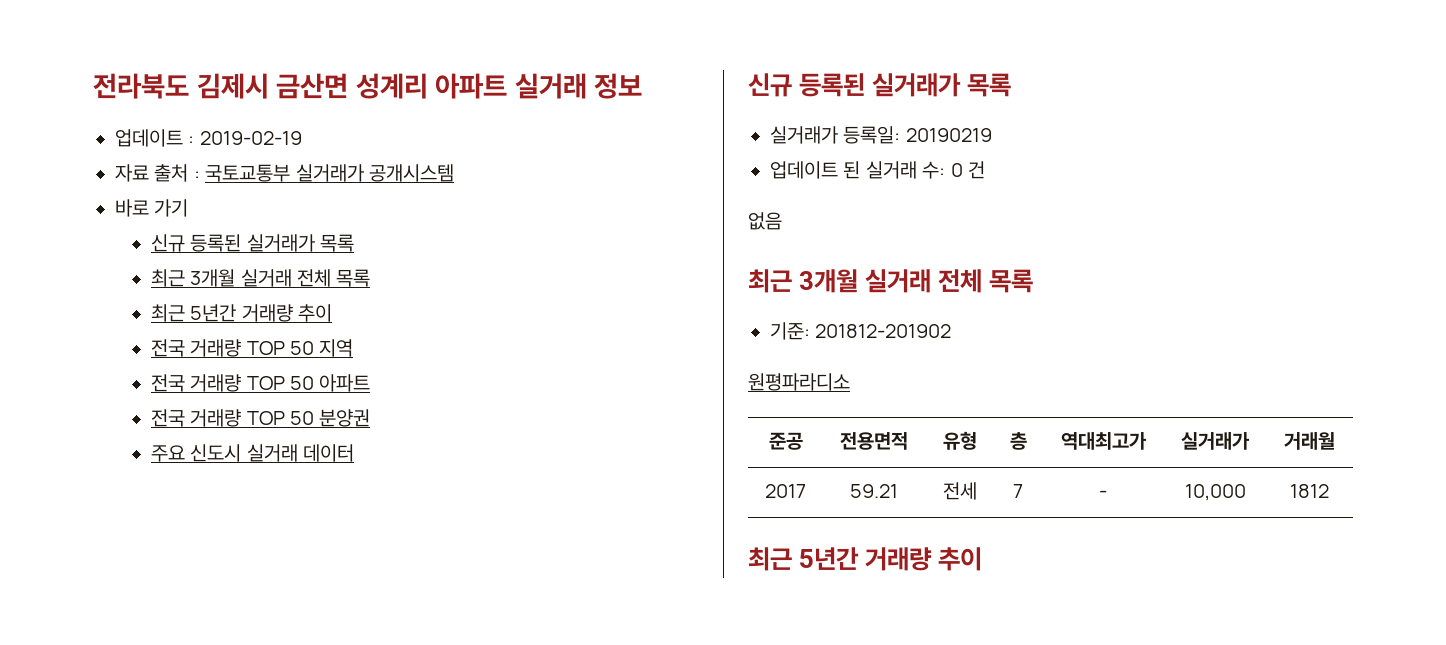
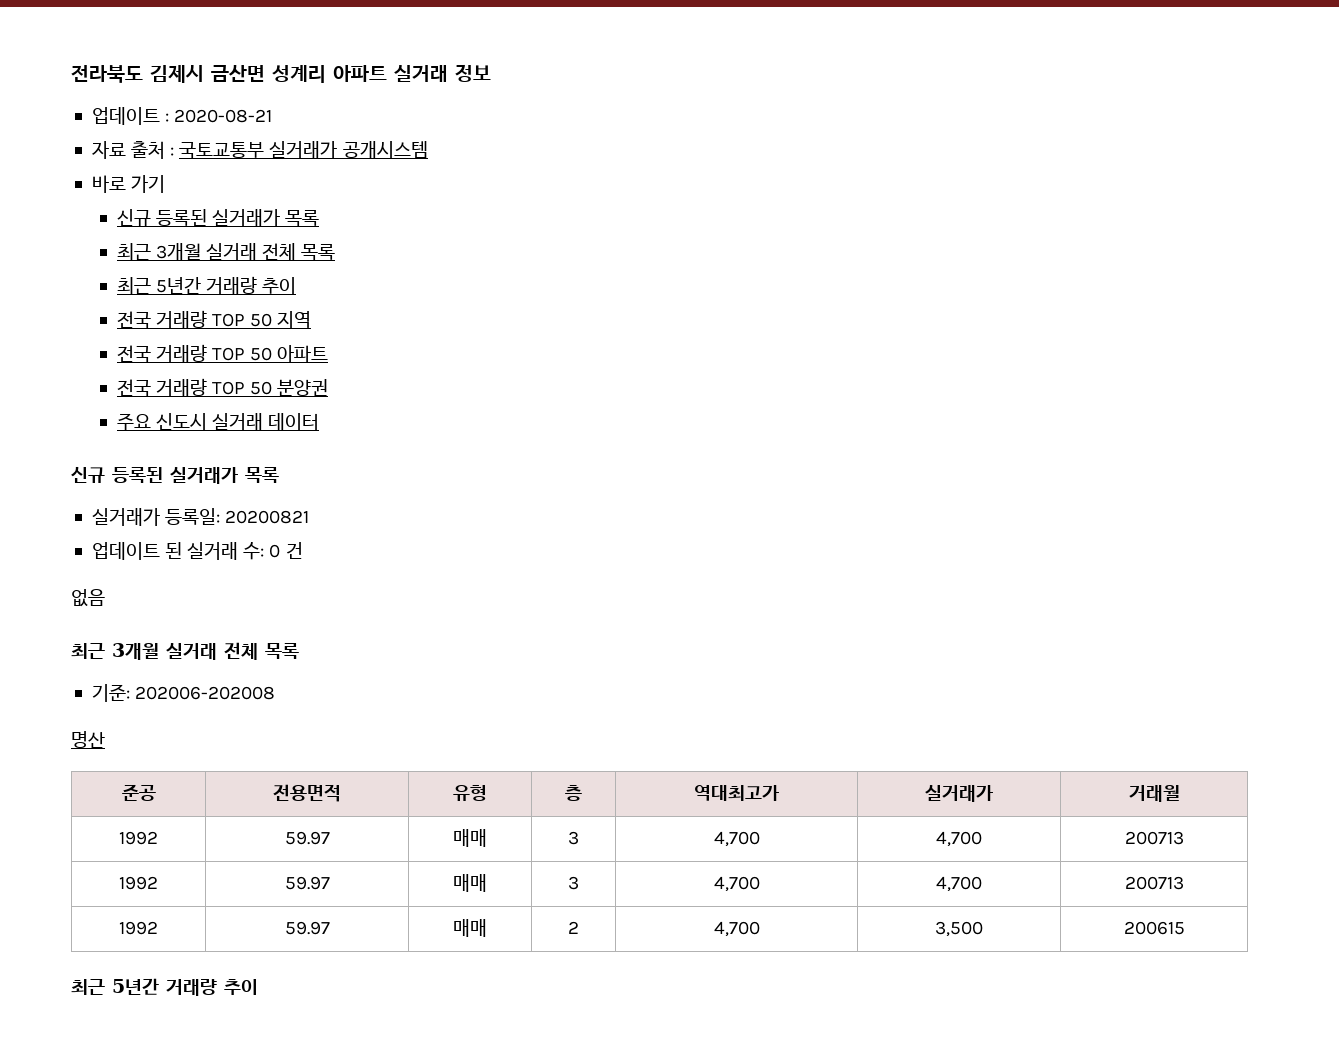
- 업데이트 : 2019-02-19
+ 업데이트 : 2020-08-21
- 실거래가 등록일: 20190219
+ 실거래가 등록일: 20200821
- 기준: 201812-201902
- 원평파라디소
+ 기준: 202006-202008
+ 명산
  준공 | 전용면적 | 유형 | 층 | 역대최고가 | 실거래가 | 거래월
- 2017 | 59.21 | 전세 | 7 | - | 10,000 | 1812
+ 1992 | 59.97 | 매매 | 3 | 4,700 | 4,700 | 200713
+ 1992 | 59.97 | 매매 | 3 | 4,700 | 4,700 | 200713
+ 1992 | 59.97 | 매매 | 2 | 4,700 | 3,500 | 200615

